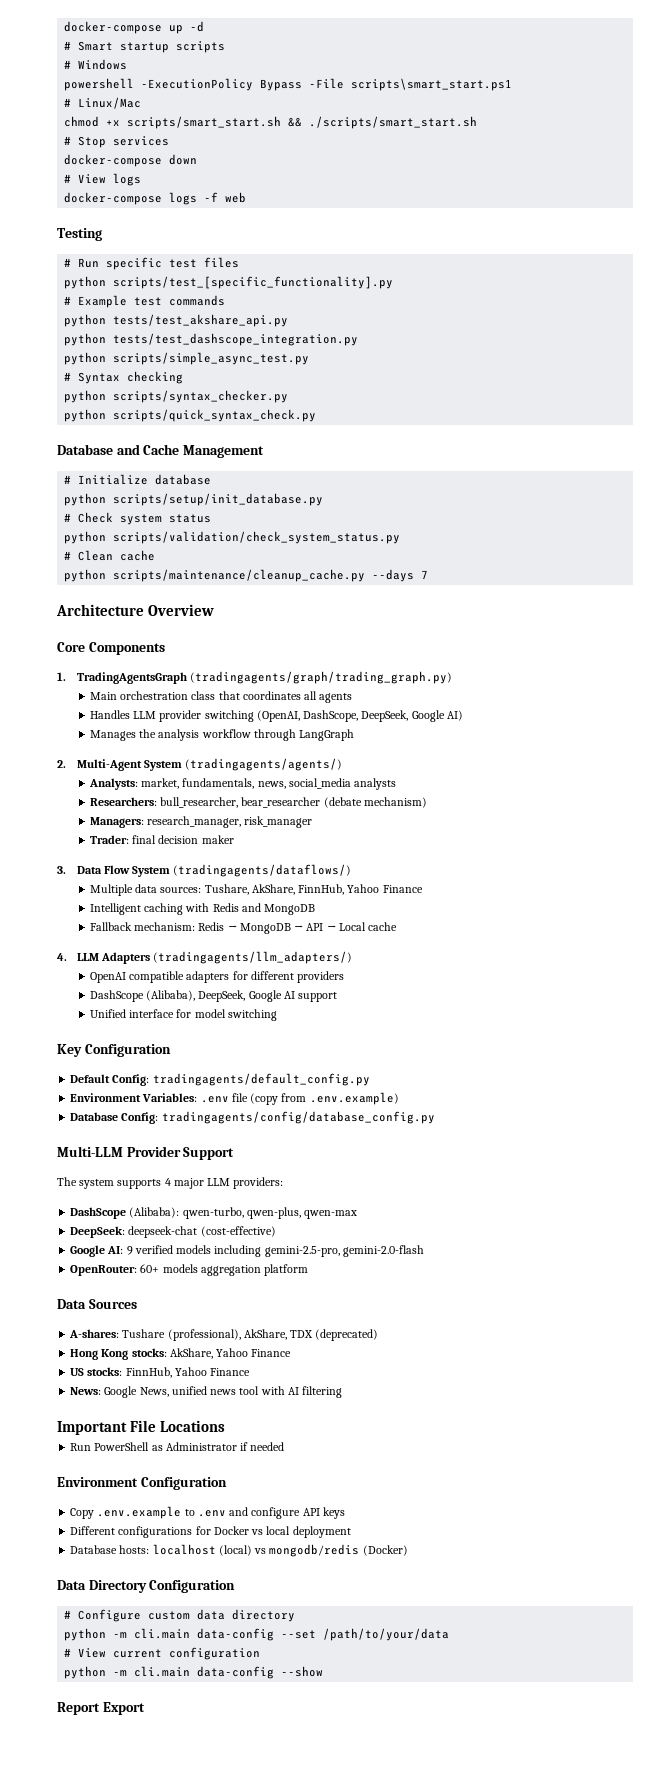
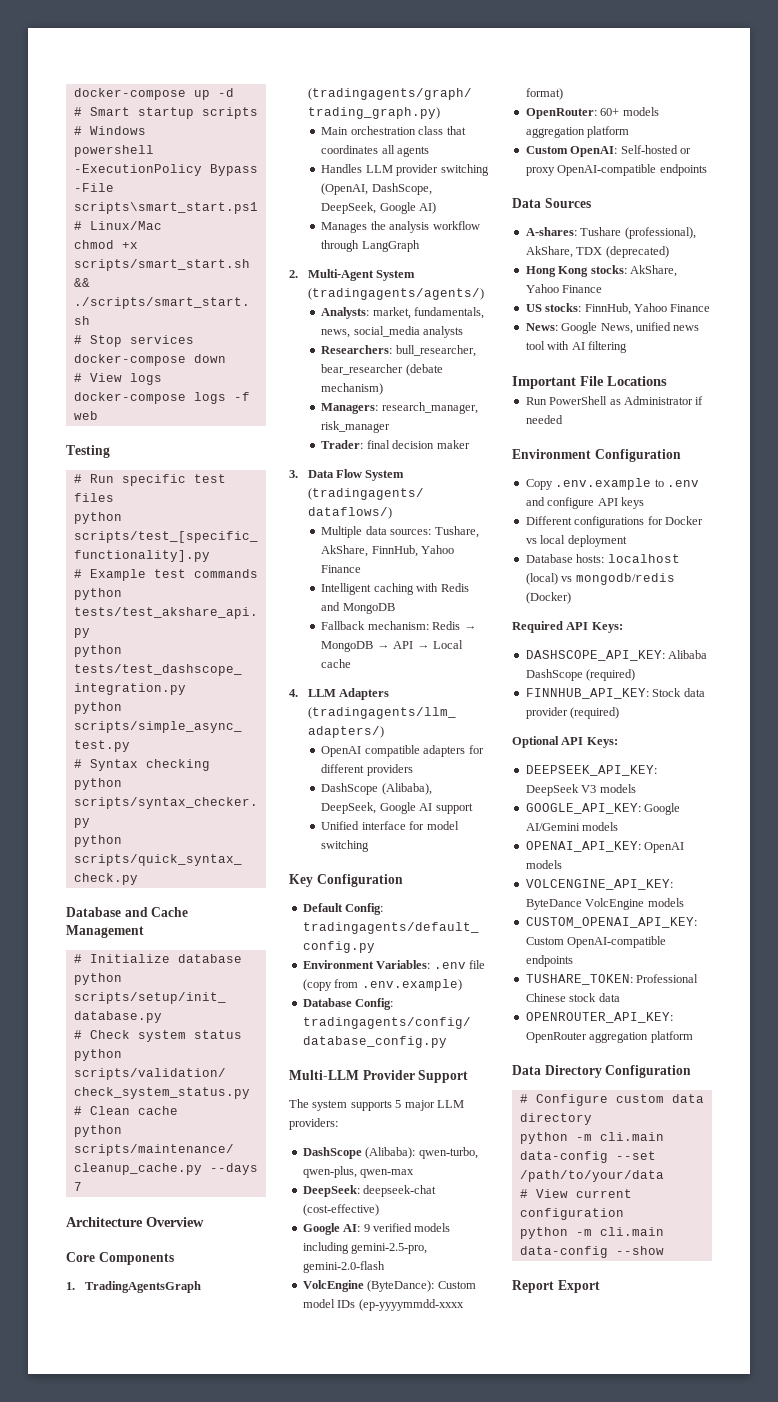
- The system supports 4 major LLM providers:
+ The system supports 5 major LLM providers:
+ VolcEngine (ByteDance): Custom model IDs (ep-yyyymmdd-xxxx format)
+ Custom OpenAI: Self-hosted or proxy OpenAI-compatible endpoints
+ Required API Keys:
+ DASHSCOPE_API_KEY: Alibaba DashScope (required)
+ FINNHUB_API_KEY: Stock data provider (required)
+ Optional API Keys:
+ DEEPSEEK_API_KEY: DeepSeek V3 models
+ GOOGLE_API_KEY: Google AI/Gemini models
+ OPENAI_API_KEY: OpenAI models
+ VOLCENGINE_API_KEY: ByteDance VolcEngine models
+ CUSTOM_OPENAI_API_KEY: Custom OpenAI-compatible endpoints
+ TUSHARE_TOKEN: Professional Chinese stock data
+ OPENROUTER_API_KEY: OpenRouter aggregation platform

